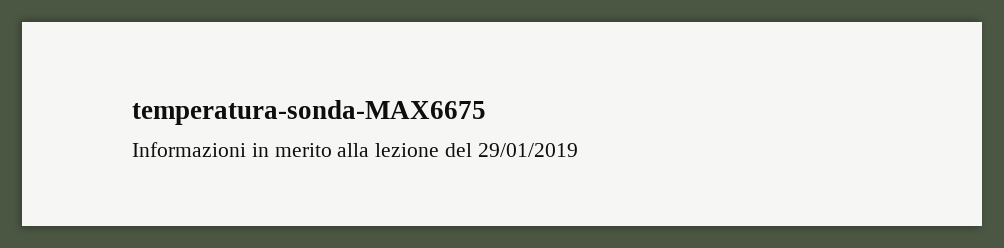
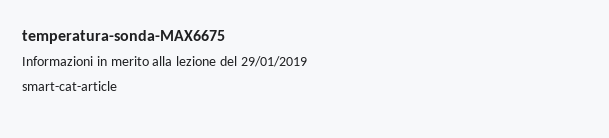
+ smart-cat-article

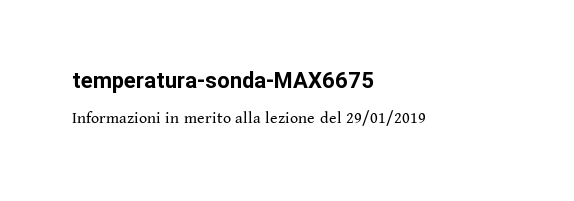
- smart-cat-article

